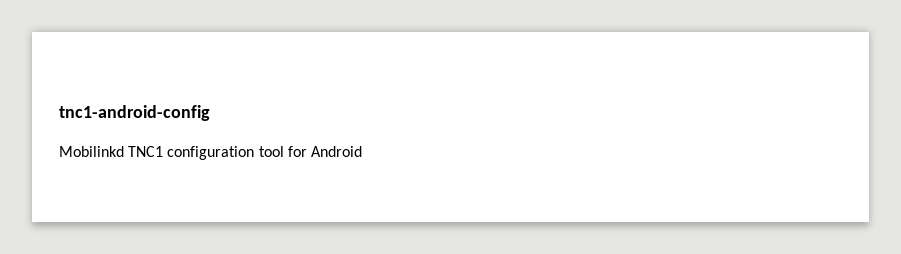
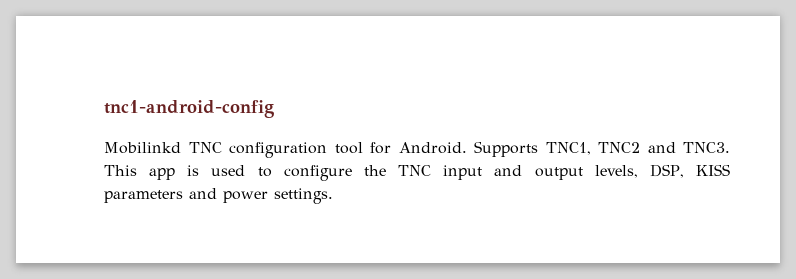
- Mobilinkd TNC1 configuration tool for Android
+ Mobilinkd TNC configuration tool for Android. Supports TNC1, TNC2 and TNC3. This app is used to configure the TNC input and output levels, DSP, KISS parameters and power settings.

